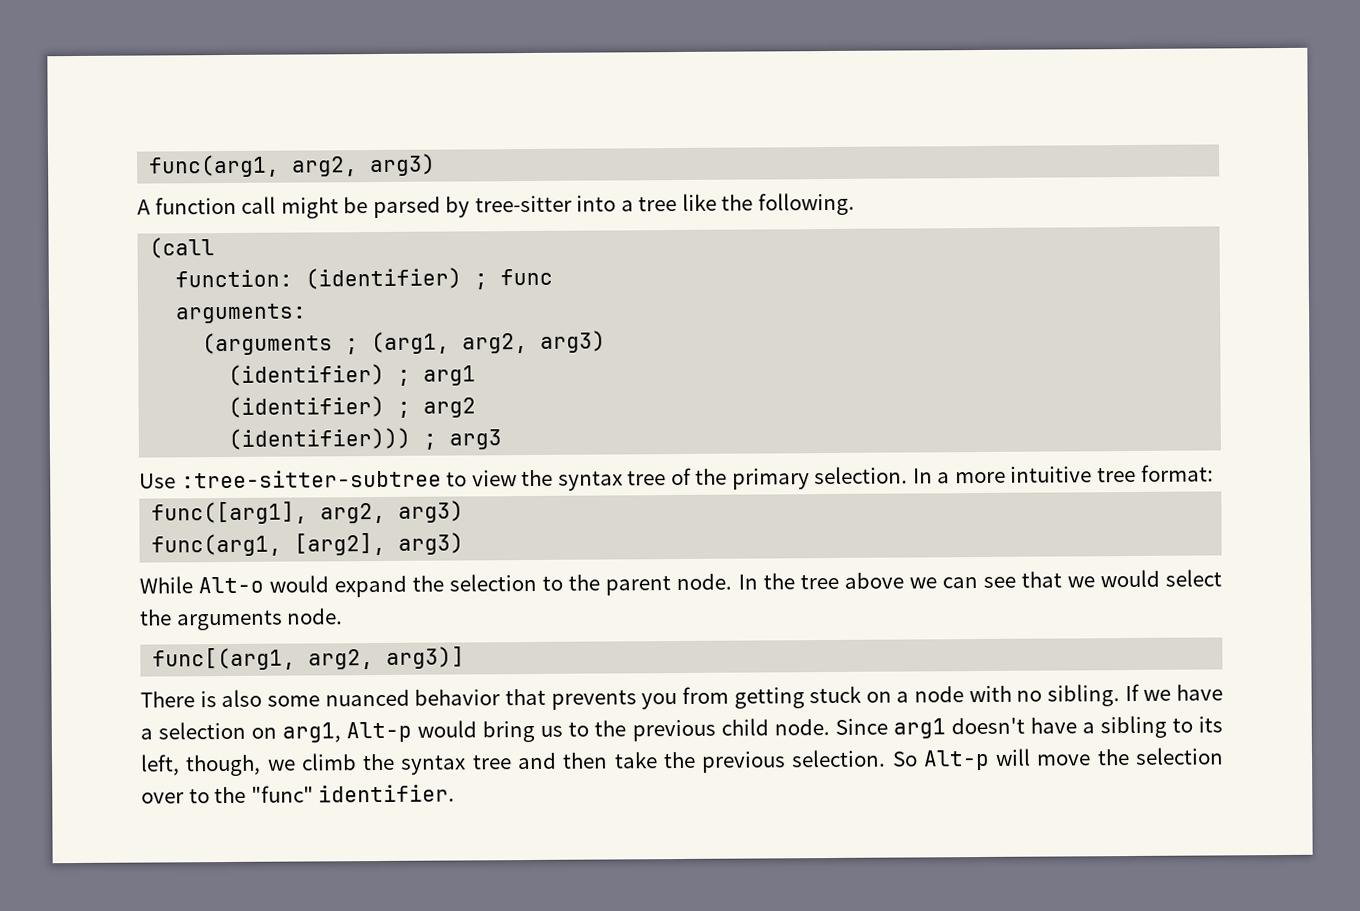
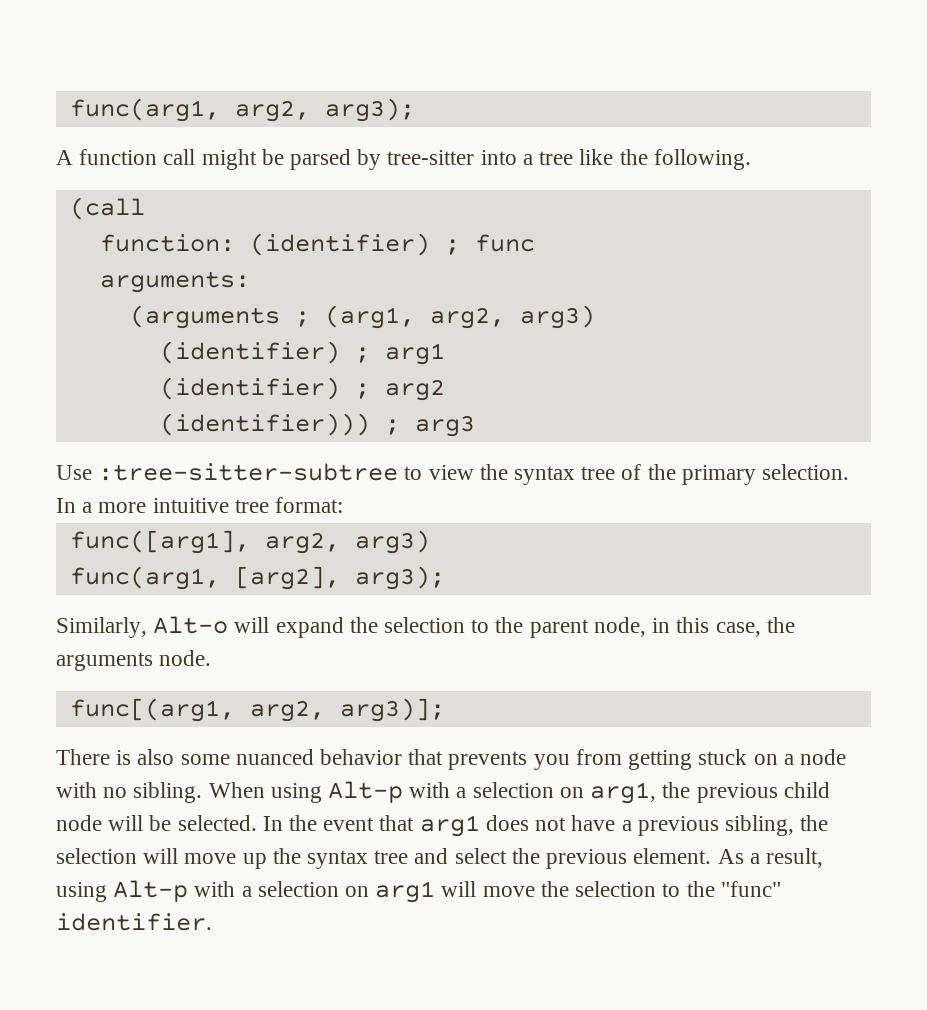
- func(arg1, arg2, arg3)
+ func(arg1, arg2, arg3);
- func(arg1, [arg2], arg3)
- While Alt-o would expand the selection to the parent node. In the tree above we can see that we would select the arguments node.
+ func(arg1, [arg2], arg3);
+ Similarly, Alt-o will expand the selection to the parent node, in this case, the arguments node.
- func[(arg1, arg2, arg3)]
+ func[(arg1, arg2, arg3)];
- If we have a selection on arg1, Alt-p would bring us to the previous child node. Since arg1 doesn't have a sibling to its left, though, we climb the syntax tree and then take the previous selection. So Alt-p will move the selection over to the "func" identifier.
+ When using Alt-p with a selection on arg1, the previous child node will be selected. In the event that arg1 does not have a previous sibling, the selection will move up the syntax tree and select the previous element. As a result, using Alt-p with a selection on arg1 will move the selection to the "func" identifier.

